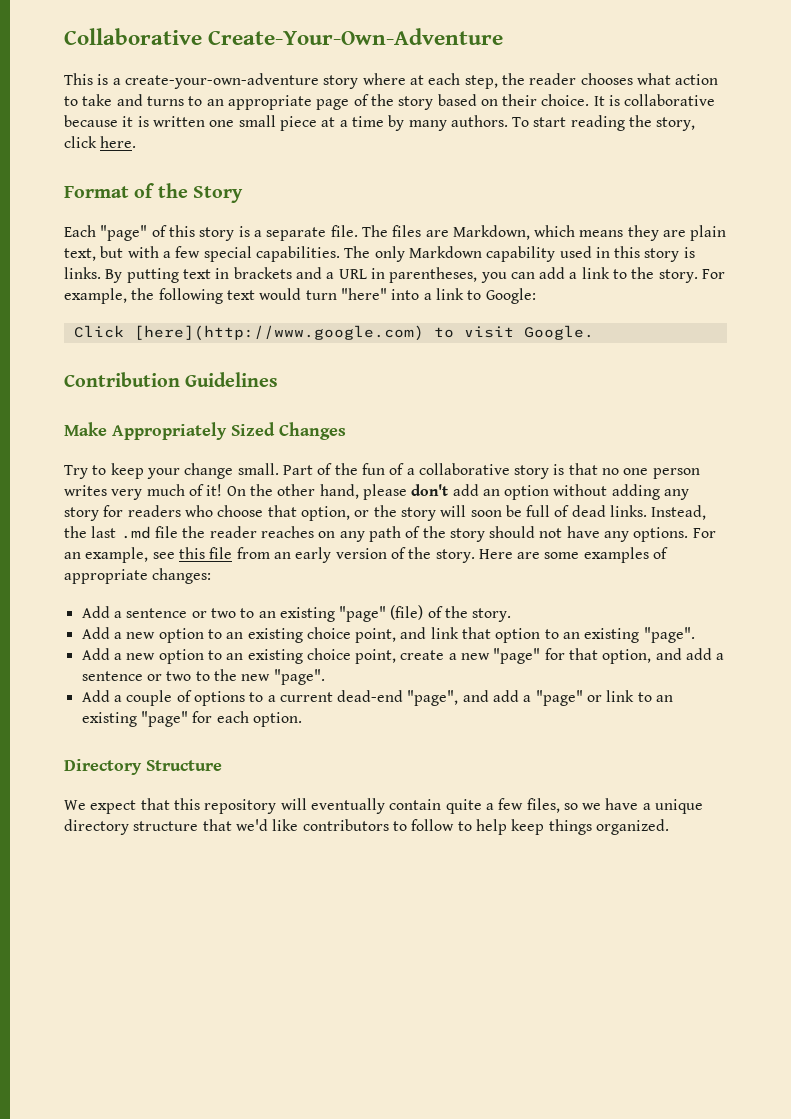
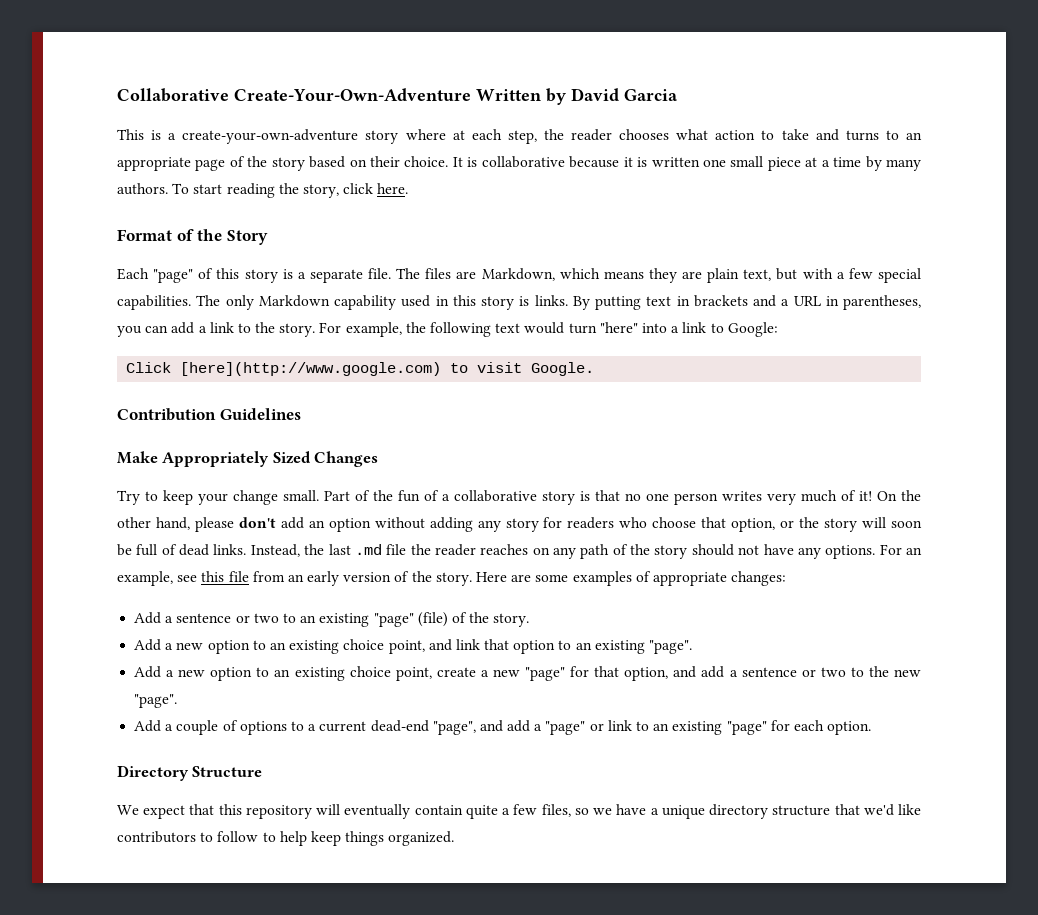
- Collaborative Create-Your-Own-Adventure
+ Collaborative Create-Your-Own-Adventure Written by David Garcia

